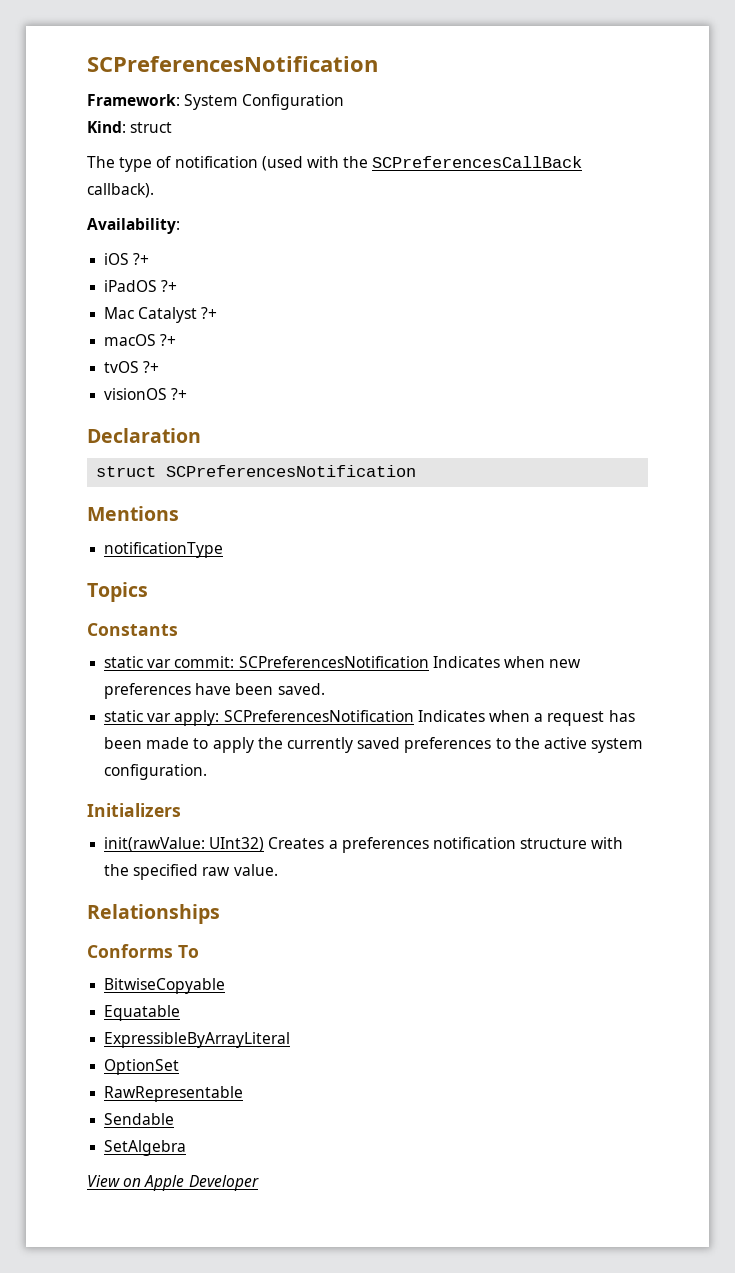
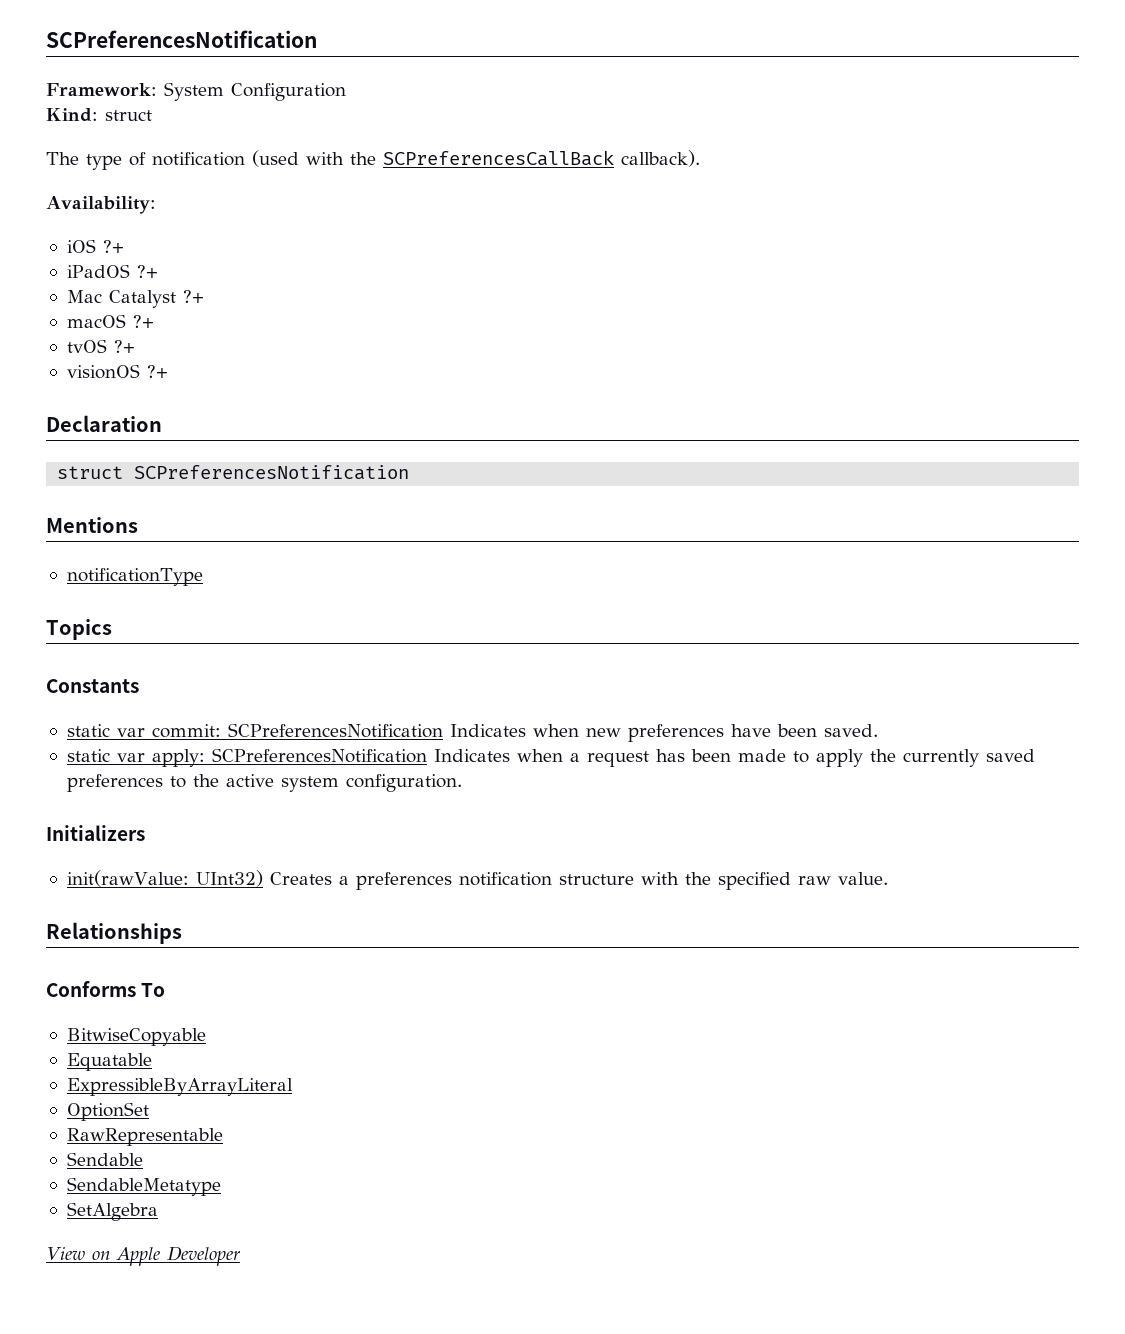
+ SendableMetatype

